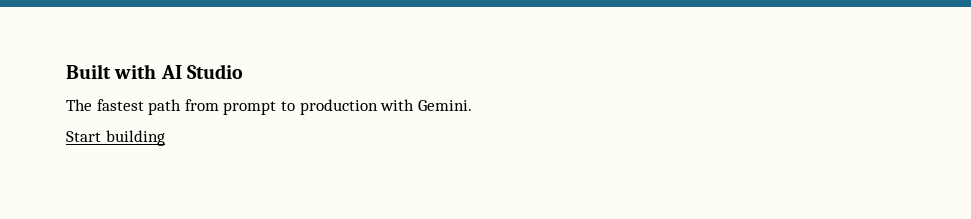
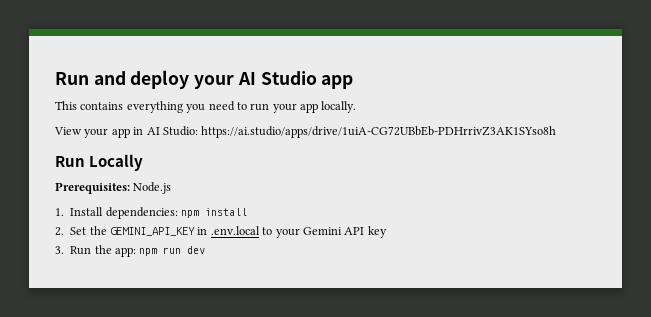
- Built with AI Studio
- The fastest path from prompt to production with Gemini.
- Start building
+ Run and deploy your AI Studio app
+ This contains everything you need to run your app locally.
+ View your app in AI Studio: https://ai.studio/apps/drive/1uiA-CG72UBbEb-PDHrrivZ3AK1SYso8h
+ Run Locally
+ Prerequisites: Node.js
+ 1. Install dependencies: npm install
+ 2. Set the GEMINI_API_KEY in .env.local to your Gemini API key
+ 3. Run the app: npm run dev

